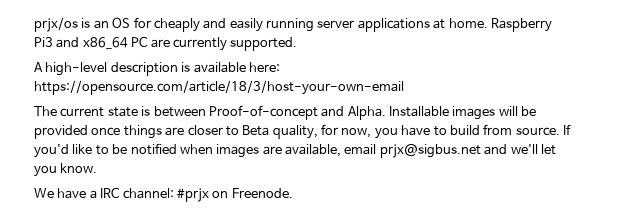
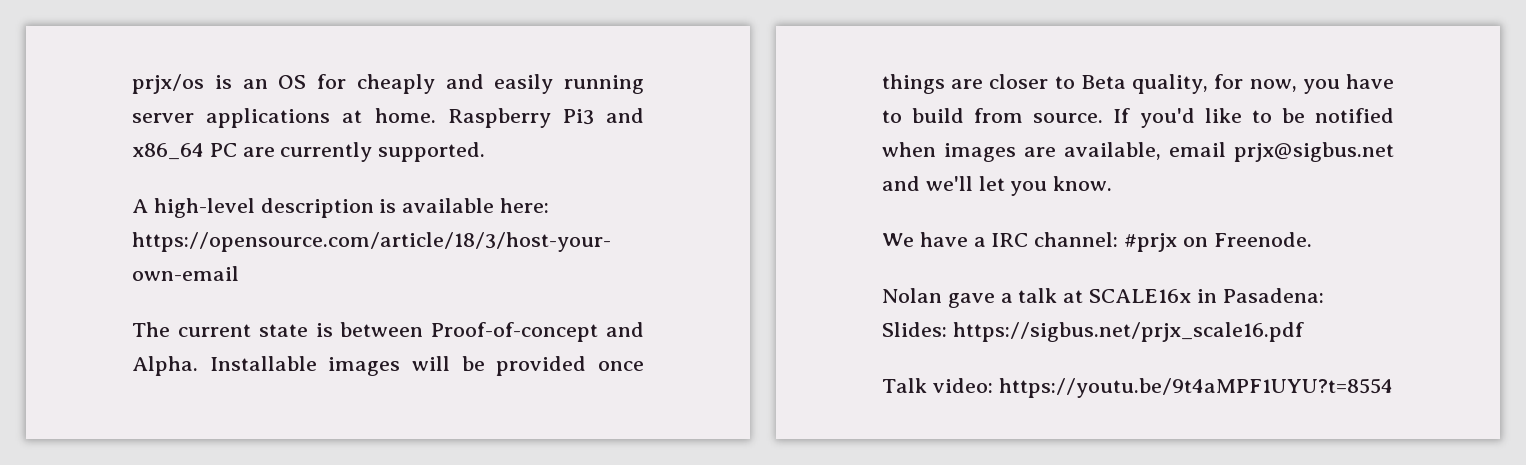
+ Nolan gave a talk at SCALE16x in Pasadena: Slides: https://sigbus.net/prjx_scale16.pdf
+ Talk video: https://youtu.be/9t4aMPF1UYU?t=8554

